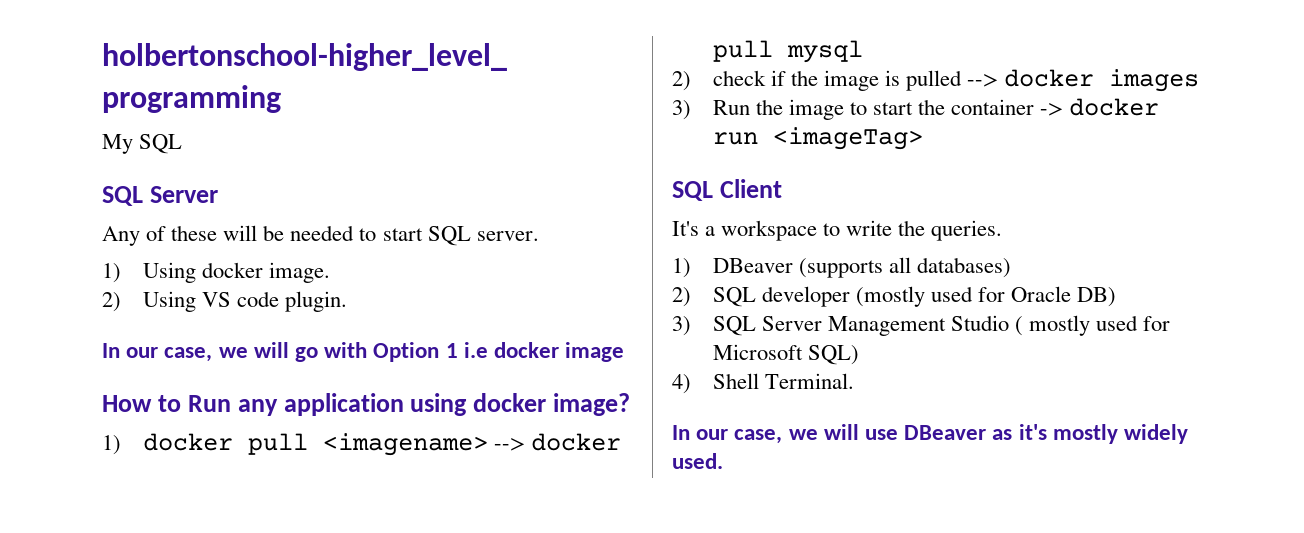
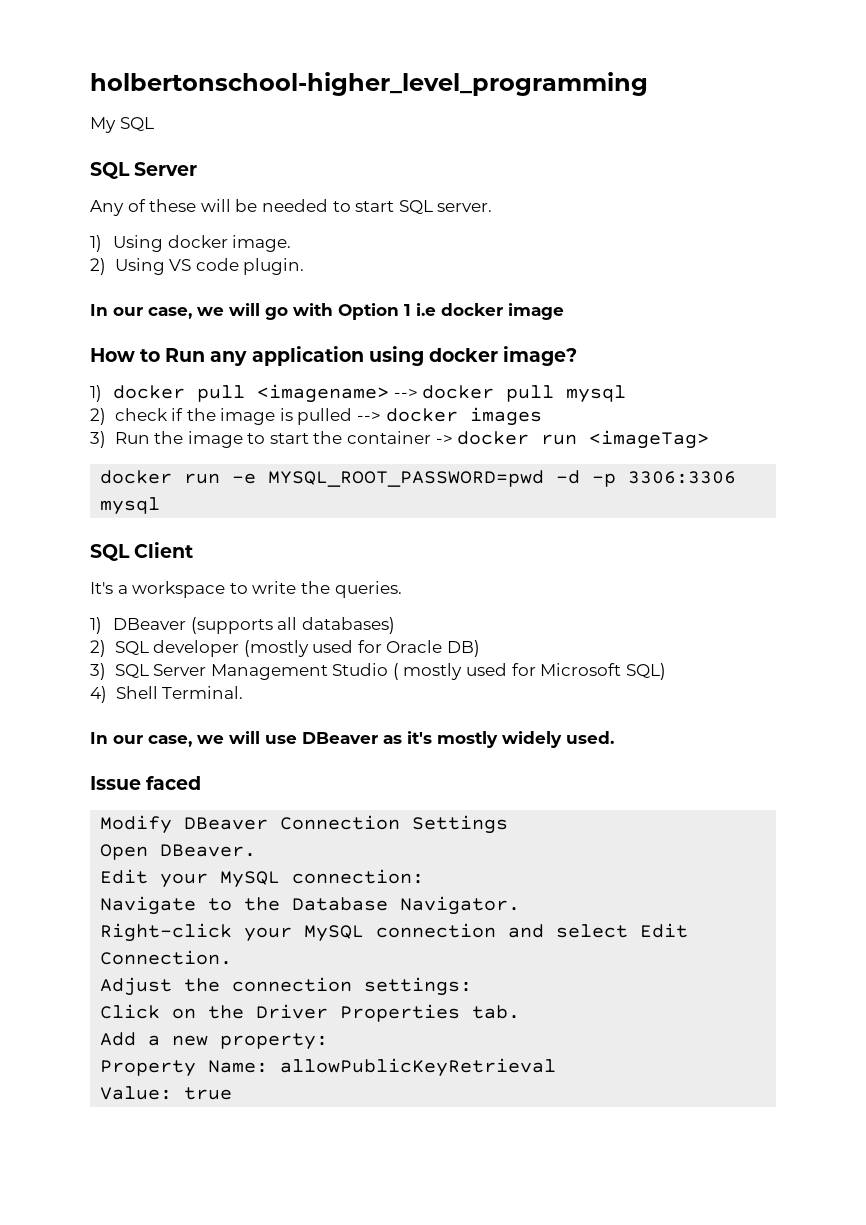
+ docker run -e MYSQL_ROOT_PASSWORD=pwd -d -p 3306:3306 mysql
+ Issue faced
+ Modify DBeaver Connection Settings
+ Open DBeaver.
+ Edit your MySQL connection:
+ Navigate to the Database Navigator.
+ Right-click your MySQL connection and select Edit Connection.
+ Adjust the connection settings:
+ Click on the Driver Properties tab.
+ Add a new property:
+ Property Name: allowPublicKeyRetrieval
+ Value: true

